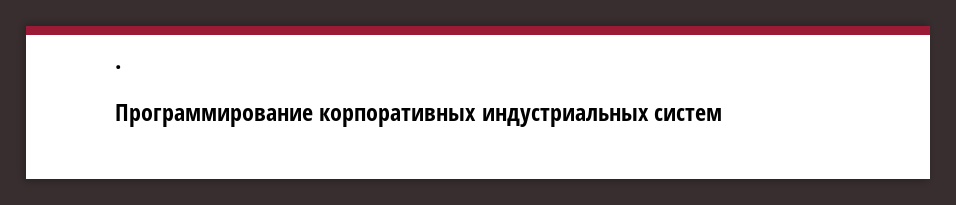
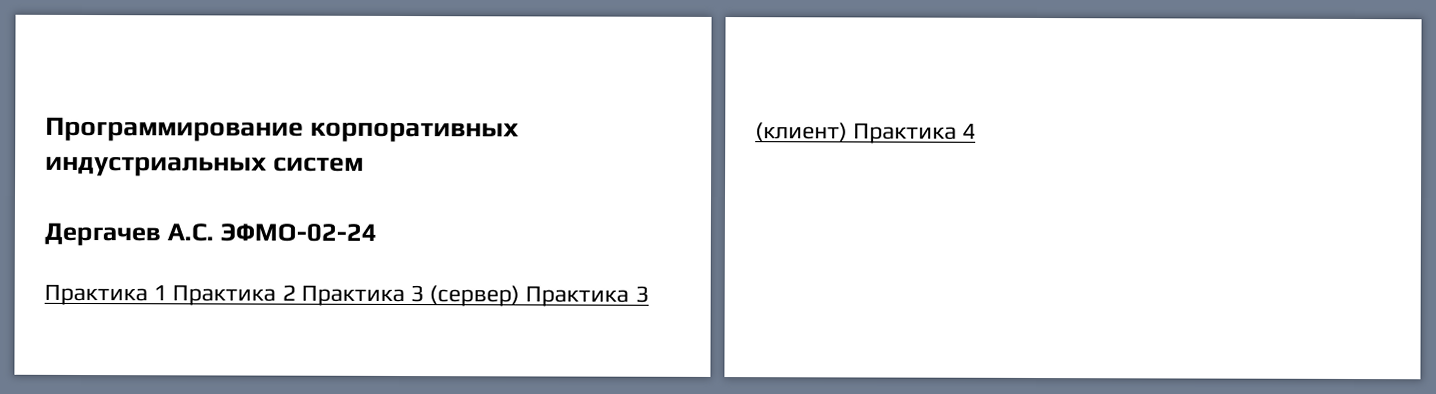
- .
+ Дергачев А.С. ЭФМО-02-24
+ Практика 1 Практика 2 Практика 3 (сервер) Практика 3 (клиент) Практика 4

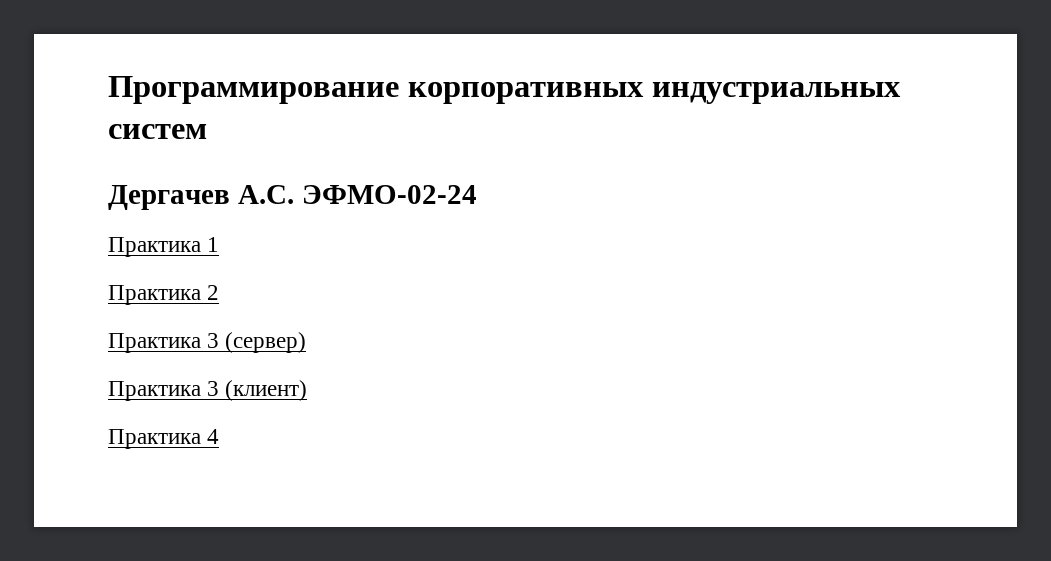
- Практика 1 Практика 2 Практика 3 (сервер) Практика 3 (клиент) Практика 4
+ Практика 1
+ Практика 2
+ Практика 3 (сервер)
+ Практика 3 (клиент)
+ Практика 4

